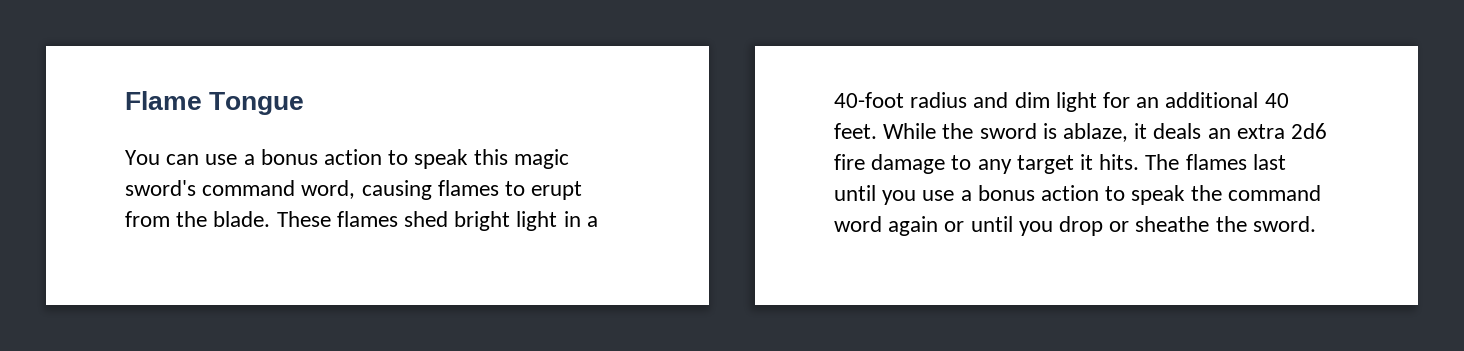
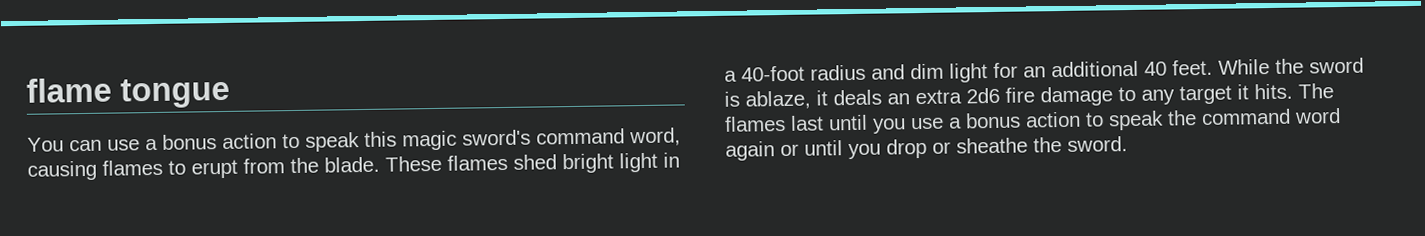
- Flame Tongue
+ flame tongue

